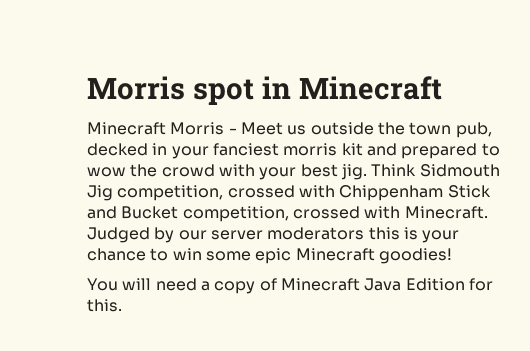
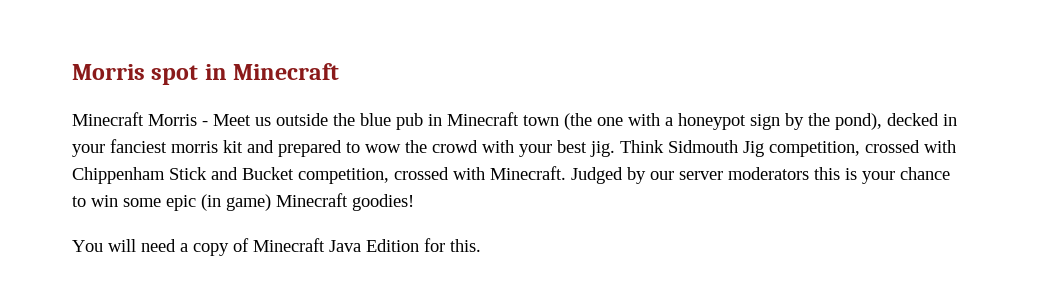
- Minecraft Morris - Meet us outside the town pub, decked in your fanciest morris kit and prepared to wow the crowd with your best jig.
+ Minecraft Morris - Meet us outside the blue pub in Minecraft town (the one with a honeypot sign by the pond), decked in your fanciest morris kit and prepared to wow the crowd with your best jig.
- Judged by our server moderators this is your chance to win some epic Minecraft goodies!
+ Judged by our server moderators this is your chance to win some epic (in game) Minecraft goodies!

